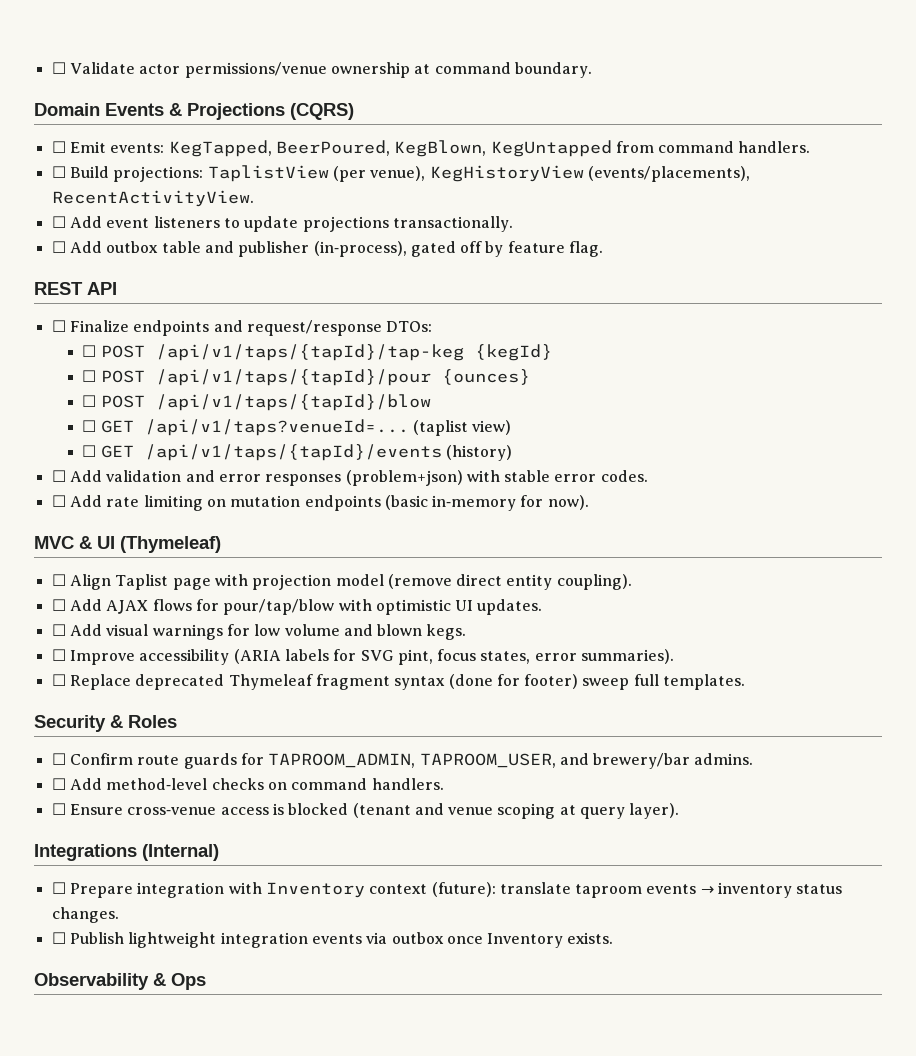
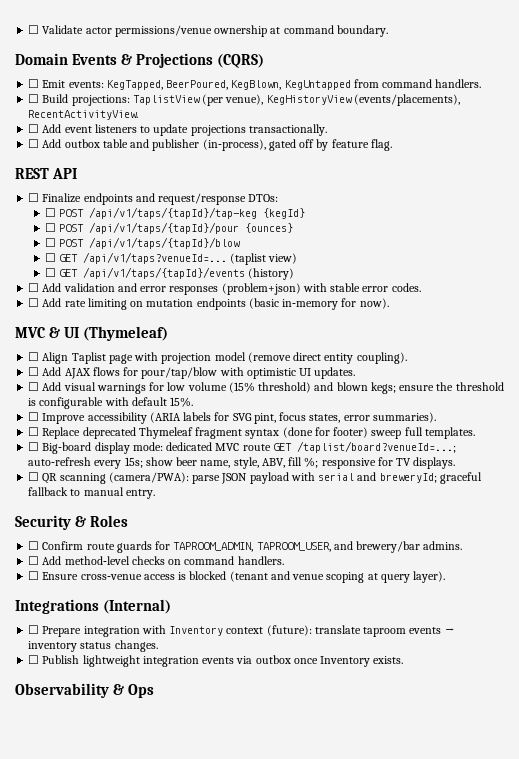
- ☐ Add visual warnings for low volume and blown kegs.
+ ☐ Add visual warnings for low volume (15% threshold) and blown kegs; ensure the threshold is configurable with default 15%.
+ ☐ Big‑board display mode: dedicated MVC route GET /taplist/board?venueId=...; auto‑refresh every 15s; show beer name, style, ABV, fill %; responsive for TV displays.
+ ☐ QR scanning (camera/PWA): parse JSON payload with serial and breweryId; graceful fallback to manual entry.

